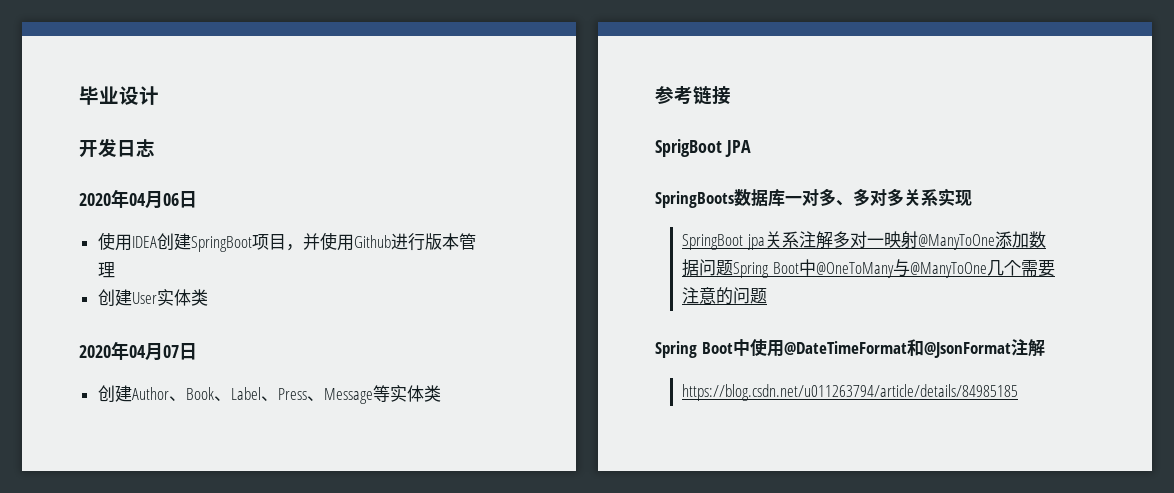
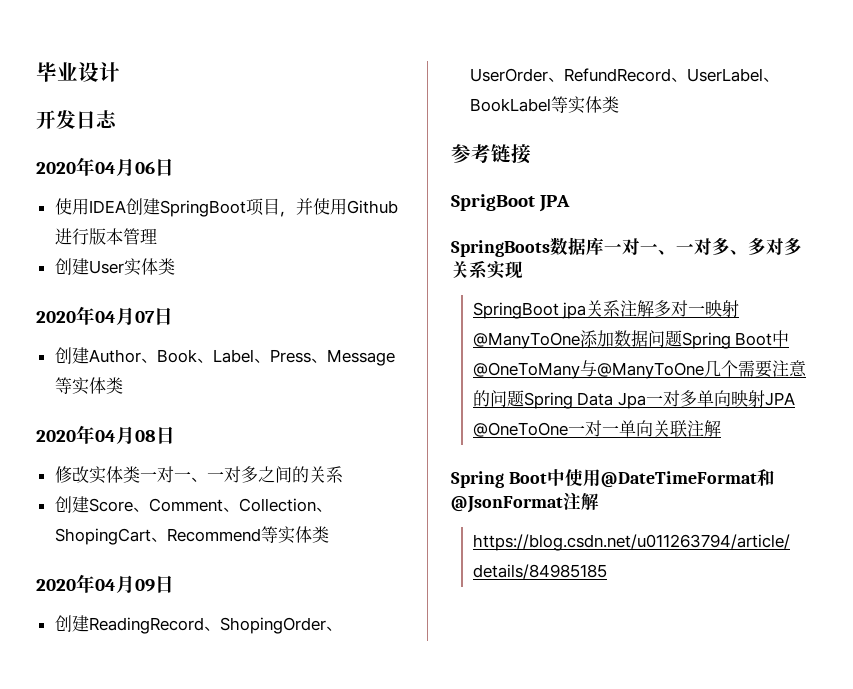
+ 2020年04月08日
+ 修改实体类一对一、一对多之间的关系
+ 创建Score、Comment、Collection、ShopingCart、Recommend等实体类
+ 2020年04月09日
+ 创建ReadingRecord、ShopingOrder、UserOrder、RefundRecord、UserLabel、BookLabel等实体类
- SpringBoots数据库一对多、多对多关系实现
+ SpringBoots数据库一对一、一对多、多对多关系实现
- SpringBoot jpa关系注解多对一映射@ManyToOne添加数据问题Spring Boot中@OneToMany与@ManyToOne几个需要注意的问题
+ SpringBoot jpa关系注解多对一映射@ManyToOne添加数据问题Spring Boot中@OneToMany与@ManyToOne几个需要注意的问题Spring Data Jpa一对多单向映射JPA @OneToOne一对一单向关联注解

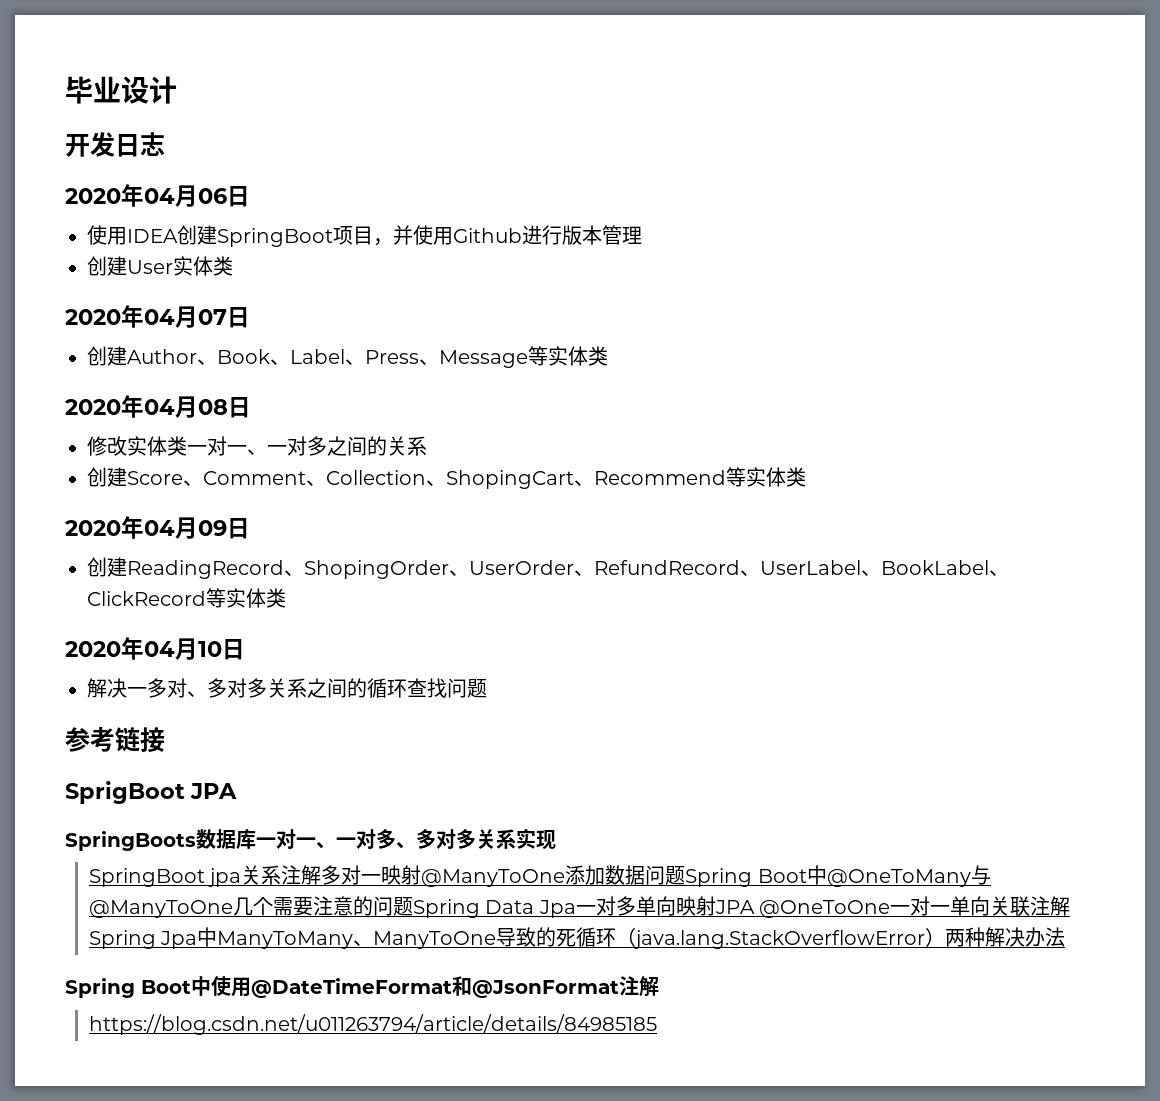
- 创建ReadingRecord、ShopingOrder、UserOrder、RefundRecord、UserLabel、BookLabel等实体类
+ 创建ReadingRecord、ShopingOrder、UserOrder、RefundRecord、UserLabel、BookLabel、ClickRecord等实体类
+ 2020年04月10日
+ 解决一多对、多对多关系之间的循环查找问题
- SpringBoot jpa关系注解多对一映射@ManyToOne添加数据问题Spring Boot中@OneToMany与@ManyToOne几个需要注意的问题Spring Data Jpa一对多单向映射JPA @OneToOne一对一单向关联注解
+ SpringBoot jpa关系注解多对一映射@ManyToOne添加数据问题Spring Boot中@OneToMany与@ManyToOne几个需要注意的问题Spring Data Jpa一对多单向映射JPA @OneToOne一对一单向关联注解Spring Jpa中ManyToMany、ManyToOne导致的死循环（java.lang.StackOverflowError）两种解决办法

